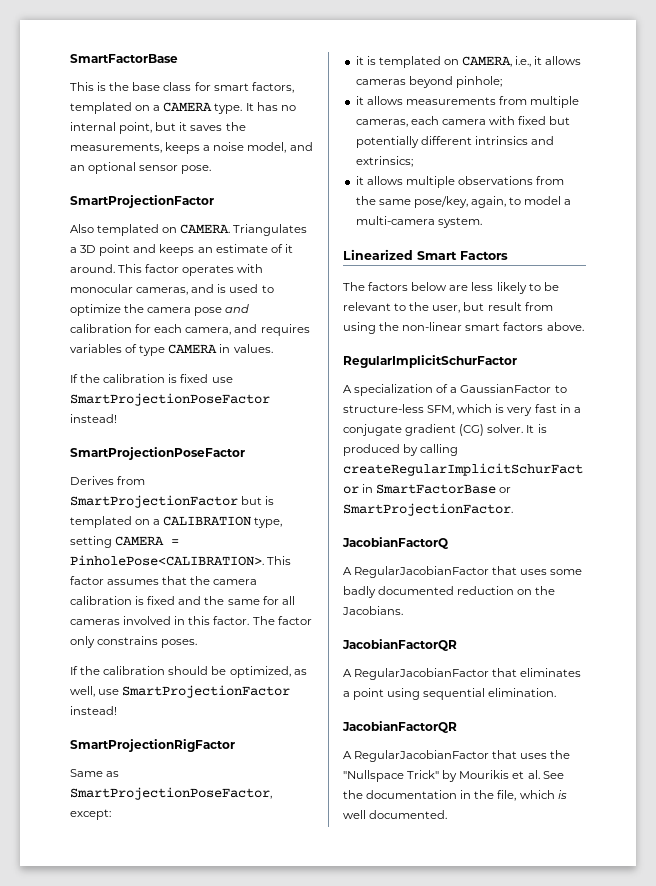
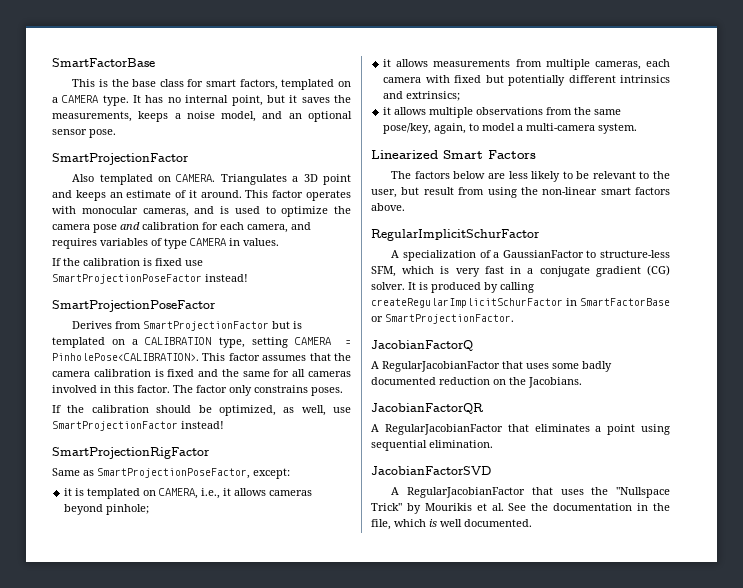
  A RegularJacobianFactor that eliminates a point using sequential elimination.
- JacobianFactorQR
+ JacobianFactorSVD

